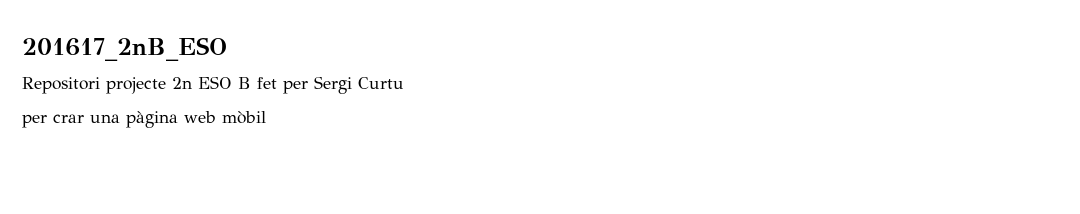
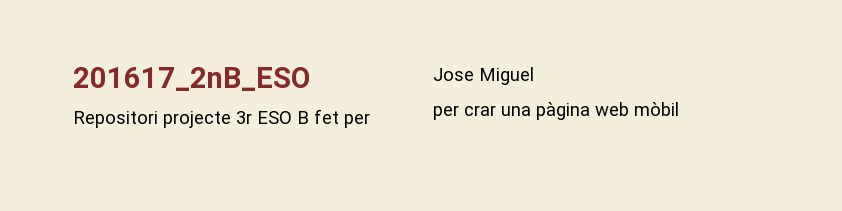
- Repositori projecte 2n ESO B fet per Sergi Curtu
+ Repositori projecte 3r ESO B fet per Jose Miguel

